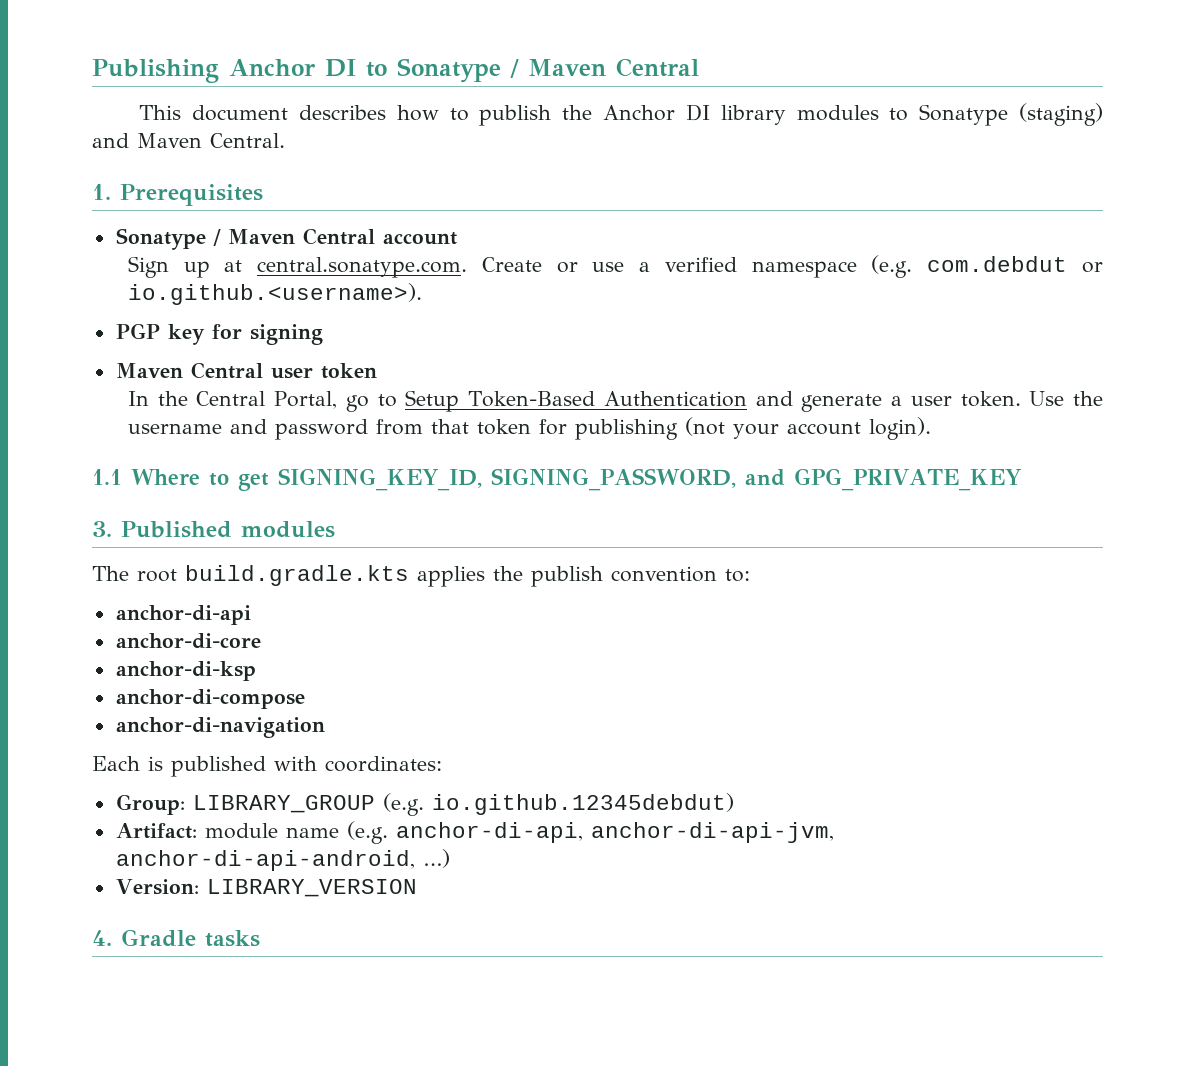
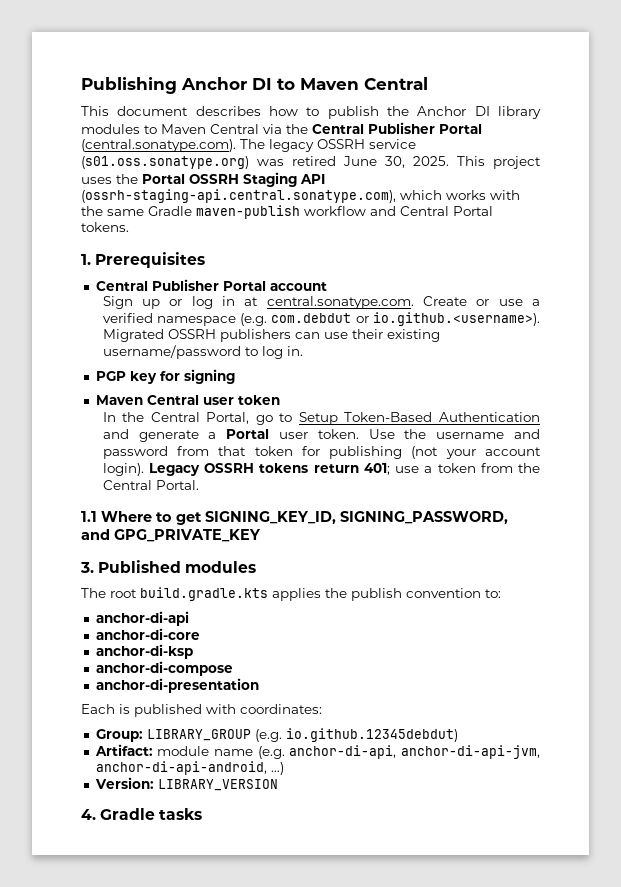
- Publishing Anchor DI to Sonatype / Maven Central
+ Publishing Anchor DI to Maven Central
- This document describes how to publish the Anchor DI library modules to Sonatype (staging) and Maven Central.
+ This document describes how to publish the Anchor DI library modules to Maven Central via the Central Publisher Portal (central.sonatype.com). The legacy OSSRH service (s01.oss.sonatype.org) was retired June 30, 2025. This project uses the Portal OSSRH Staging API (ossrh-staging-api.central.sonatype.com), which works with the same Gradle maven-publish workflow and Central Portal tokens.
  1. Prerequisites
- Sonatype / Maven Central account
+ Central Publisher Portal account
- Sign up at central.sonatype.com. Create or use a verified namespace (e.g. com.debdut or io.github.<username>).
+ Sign up or log in at central.sonatype.com. Create or use a verified namespace (e.g. com.debdut or io.github.<username>). Migrated OSSRH publishers can use their existing username/password to log in.
- In the Central Portal, go to Setup Token-Based Authentication and generate a user token.
+ In the Central Portal, go to Setup Token-Based Authentication and generate a Portal user token.
+ Legacy OSSRH tokens return 401; use a token from the Central Portal.
- anchor-di-navigation
+ anchor-di-presentation

